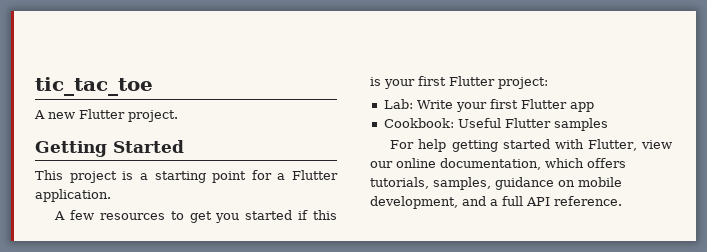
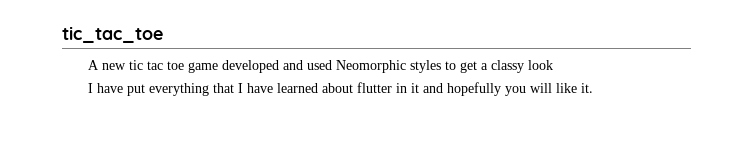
- A new Flutter project.
- Getting Started
- This project is a starting point for a Flutter application.
- A few resources to get you started if this is your first Flutter project:
- Lab: Write your first Flutter app
- Cookbook: Useful Flutter samples
- For help getting started with Flutter, view our online documentation, which offers tutorials, samples, guidance on mobile development, and a full API reference.
+ A new tic tac toe game developed and used Neomorphic styles to get a classy look
+ I have put everything that I have learned about flutter in it and hopefully you will like it.

